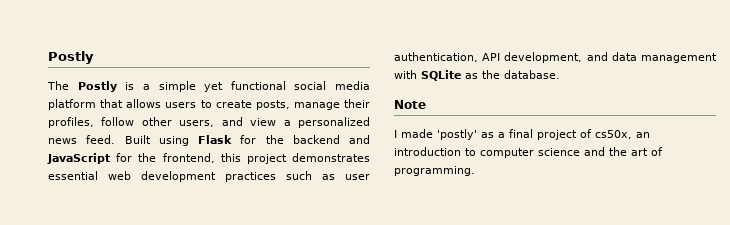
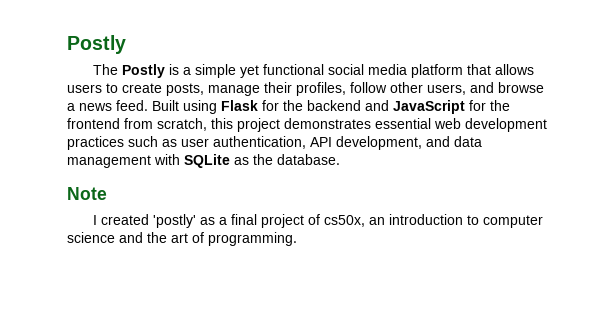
- The Postly is a simple yet functional social media platform that allows users to create posts, manage their profiles, follow other users, and view a personalized news feed.
+ The Postly is a simple yet functional social media platform that allows users to create posts, manage their profiles, follow other users, and browse a news feed.
- Built using Flask for the backend and JavaScript for the frontend, this project demonstrates essential web development practices such as user authentication, API development, and data management with SQLite as the database.
+ Built using Flask for the backend and JavaScript for the frontend from scratch, this project demonstrates essential web development practices such as user authentication, API development, and data management with SQLite as the database.
- I made 'postly' as a final project of cs50x, an introduction to computer science and the art of programming.
+ I created 'postly' as a final project of cs50x, an introduction to computer science and the art of programming.

